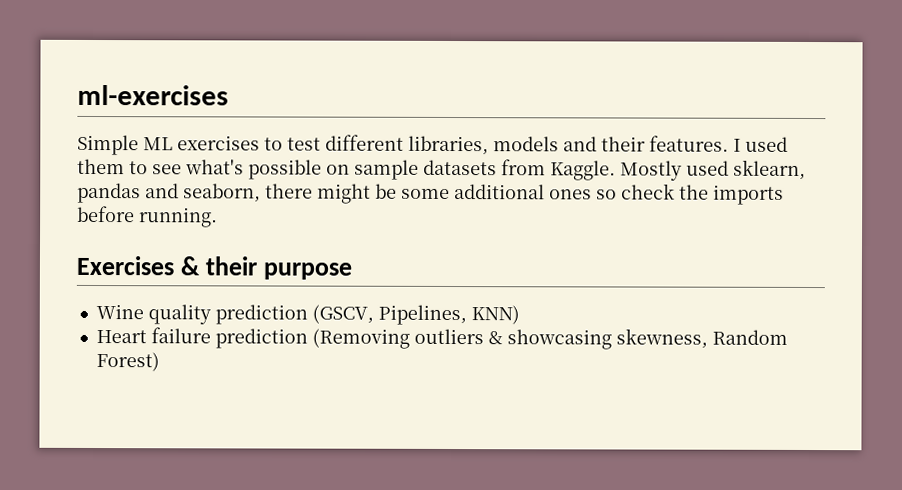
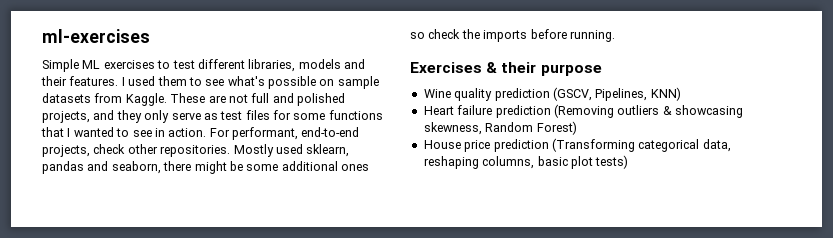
+ These are not full and polished projects, and they only serve as test files for some functions that I wanted to see in action. For performant, end-to-end projects, check other repositories.
+ House price prediction (Transforming categorical data, reshaping columns, basic plot tests)

